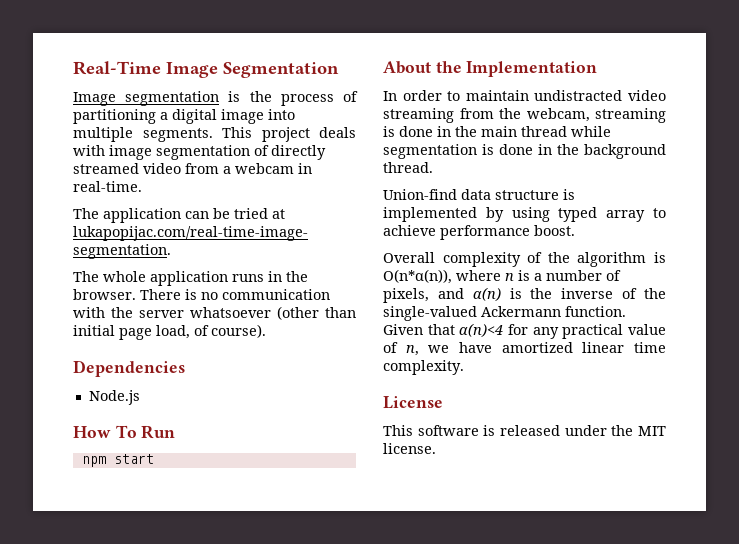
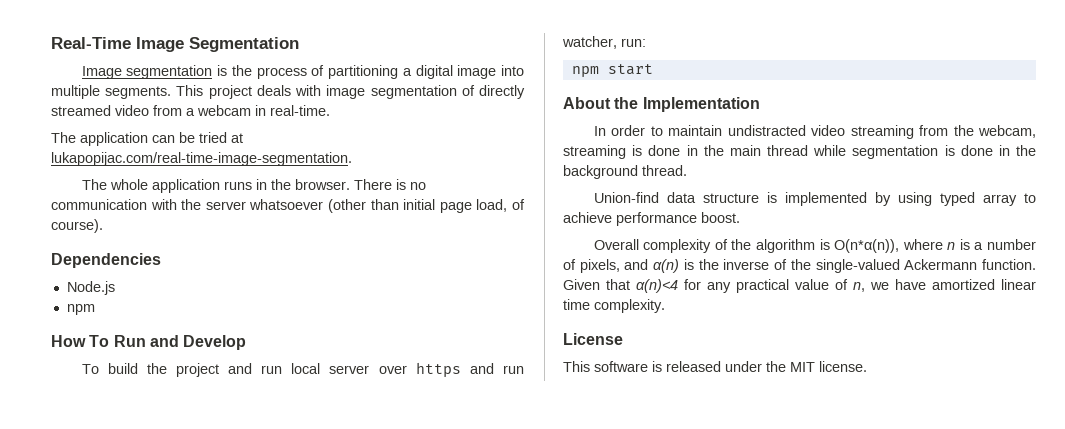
  Node.js
+ npm
- How To Run
+ How To Run and Develop
+ To build the project and run local server over https and run watcher, run:

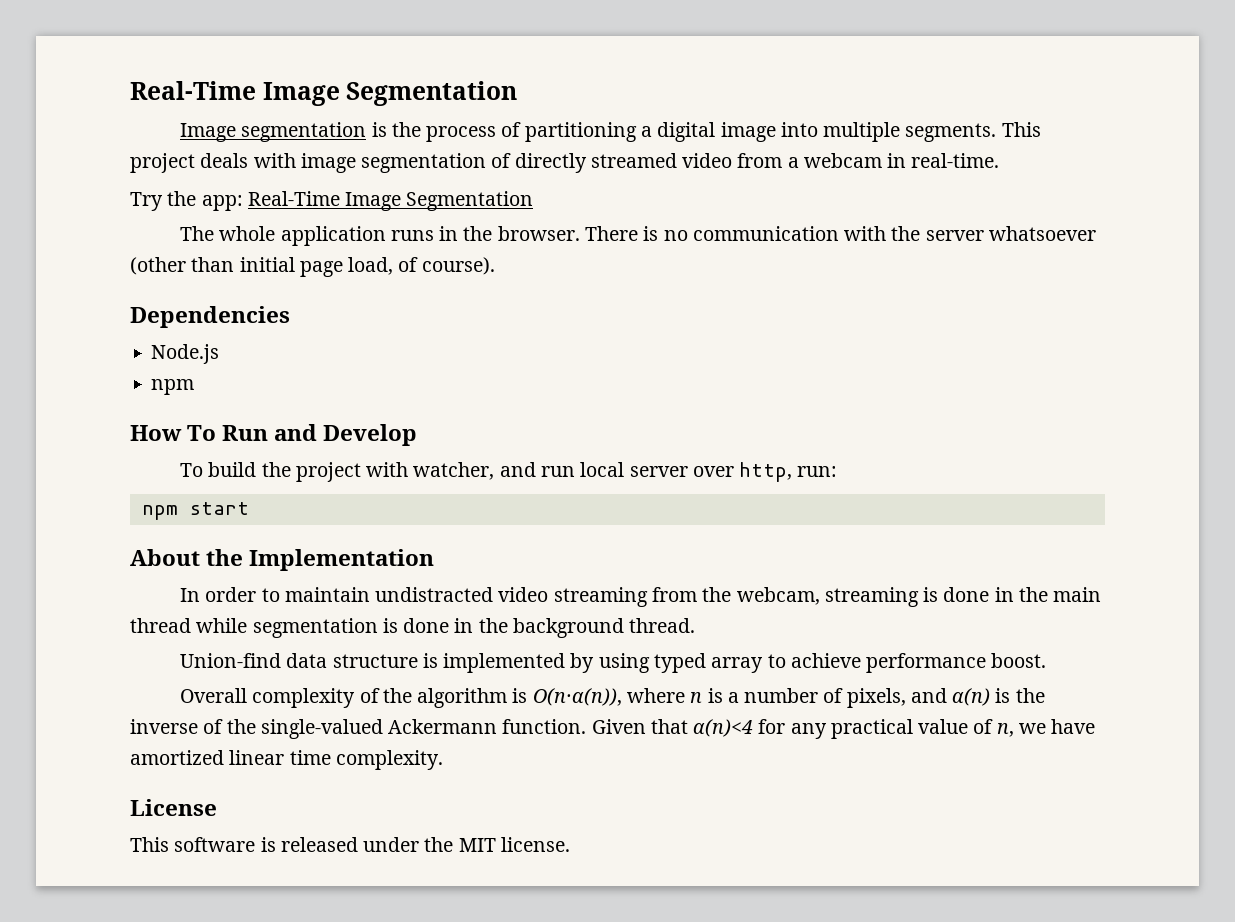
- The application can be tried at lukapopijac.com/real-time-image-segmentation.
+ Try the app: Real-Time Image Segmentation
- To build the project and run local server over https and run watcher, run:
+ To build the project with watcher, and run local server over http, run:
- Overall complexity of the algorithm is O(n*α(n)), where n is a number of pixels, and α(n) is the inverse of the single-valued Ackermann function.
+ Overall complexity of the algorithm is O(n·α(n)), where n is a number of pixels, and α(n) is the inverse of the single-valued Ackermann function.

